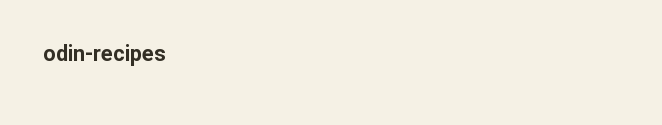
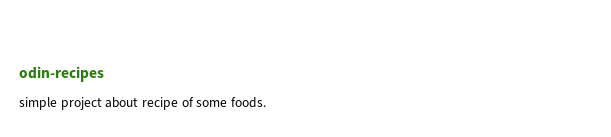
+ simple project about recipe of some foods.

